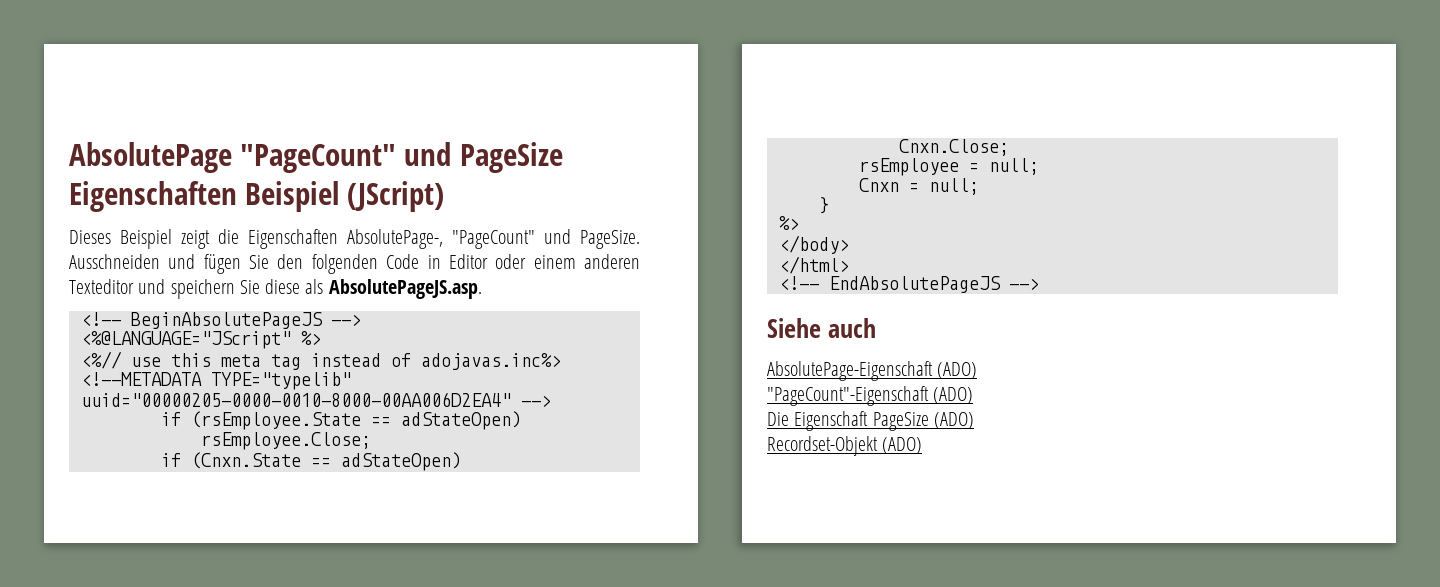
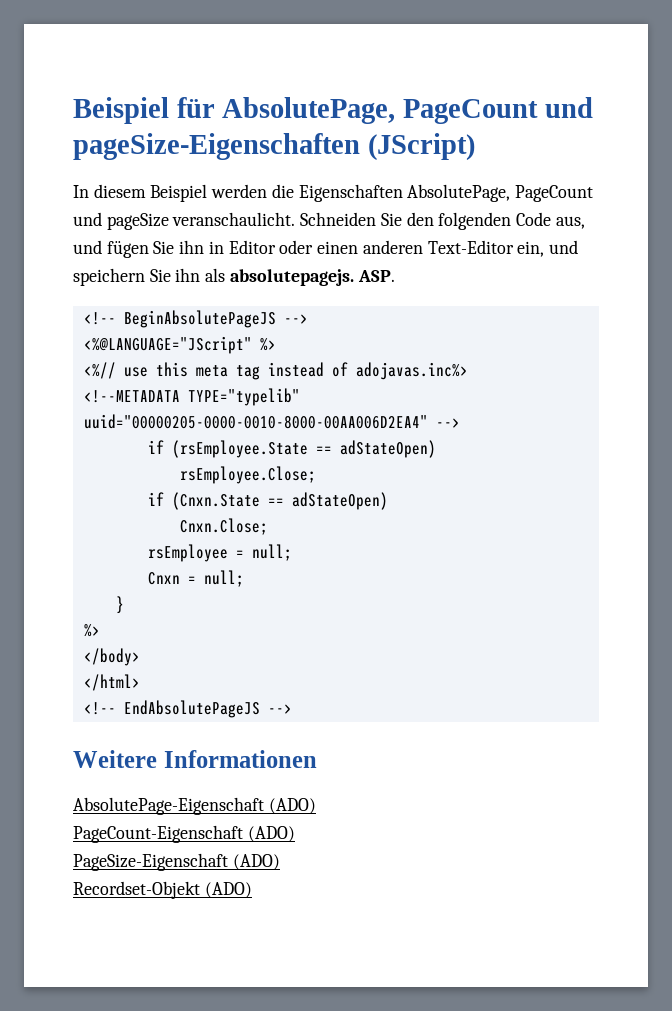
- AbsolutePage "PageCount" und PageSize Eigenschaften Beispiel (JScript)
- Dieses Beispiel zeigt die Eigenschaften AbsolutePage-, "PageCount" und PageSize. Ausschneiden und fügen Sie den folgenden Code in Editor oder einem anderen Texteditor und speichern Sie diese als AbsolutePageJS.asp.
+ Beispiel für AbsolutePage, PageCount und pageSize-Eigenschaften (JScript)
+ In diesem Beispiel werden die Eigenschaften AbsolutePage, PageCount und pageSize veranschaulicht. Schneiden Sie den folgenden Code aus, und fügen Sie ihn in Editor oder einen anderen Text-Editor ein, und speichern Sie ihn als absolutepagejs. ASP.
- Siehe auch
+ Weitere Informationen
- "PageCount"-Eigenschaft (ADO)
- Die Eigenschaft PageSize (ADO)
+ PageCount-Eigenschaft (ADO)
+ PageSize-Eigenschaft (ADO)

